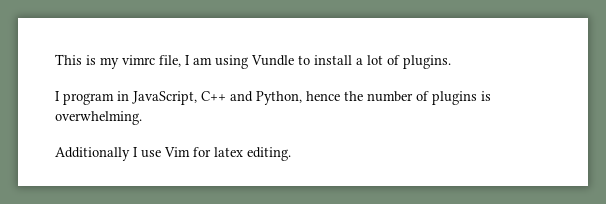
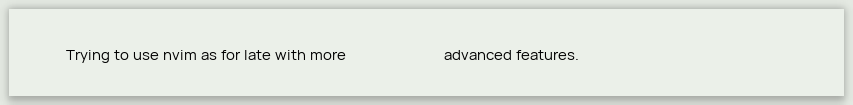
- This is my vimrc file, I am using Vundle to install a lot of plugins.
- I program in JavaScript, C++ and Python, hence the number of plugins is overwhelming.
- Additionally I use Vim for latex editing.
+ Trying to use nvim as for late with more advanced features.

